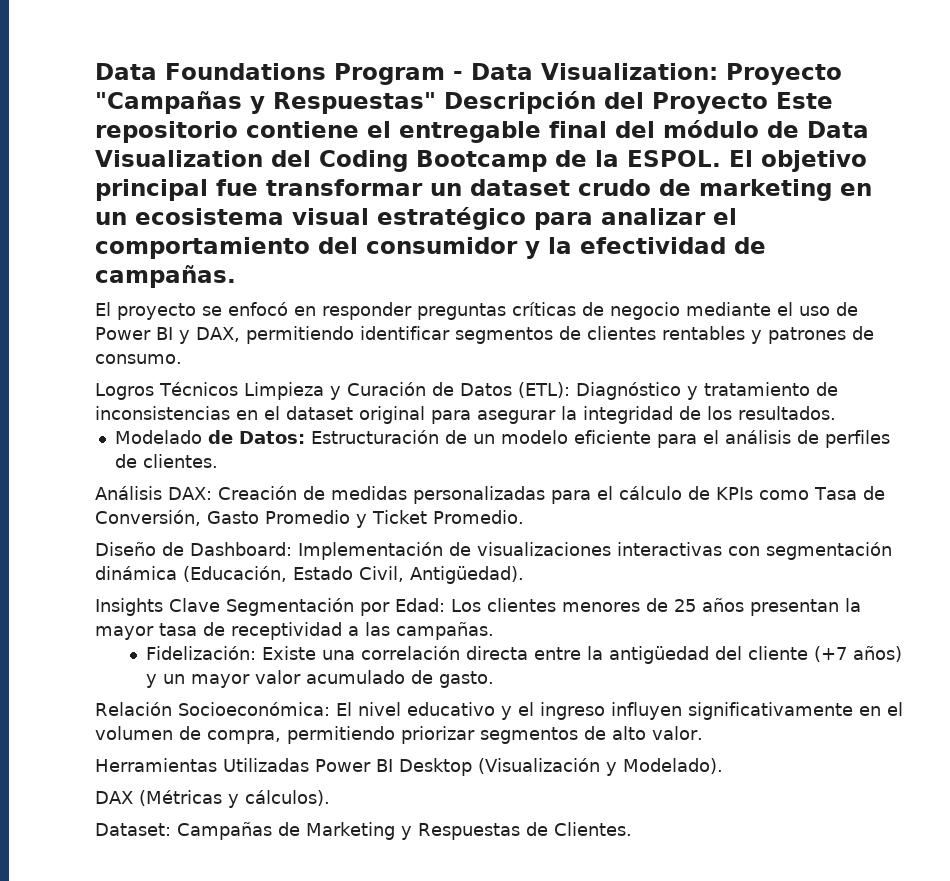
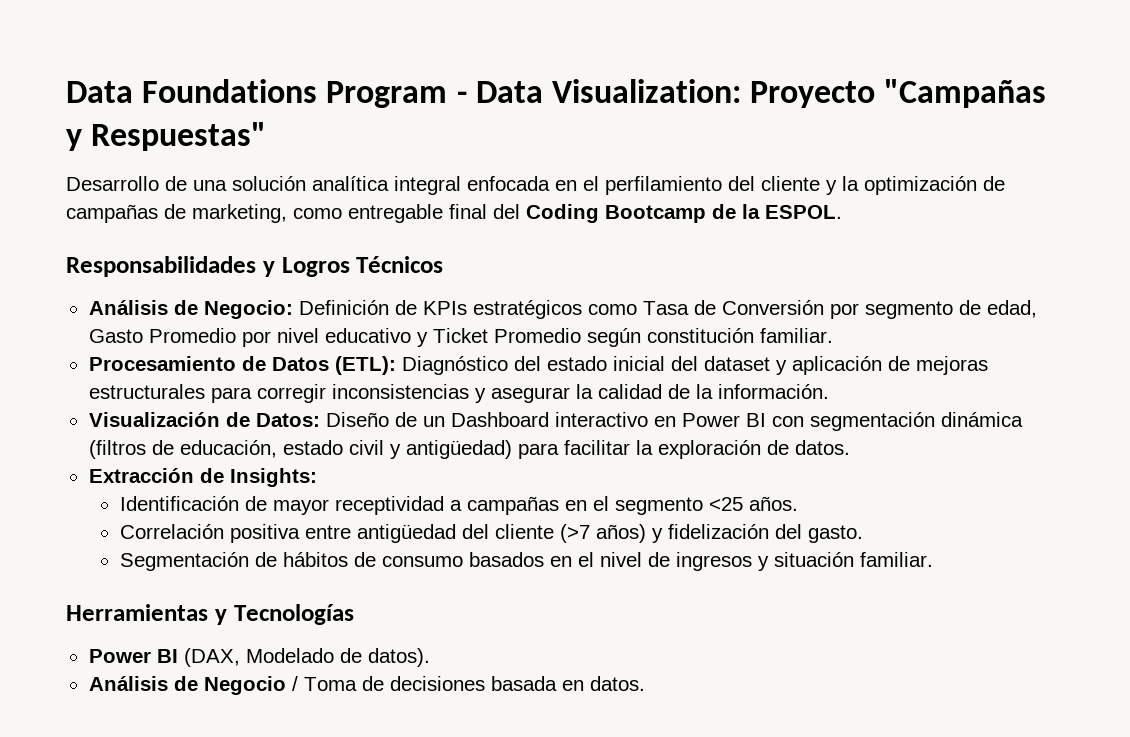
- Data Foundations Program - Data Visualization: Proyecto "Campañas y Respuestas" Descripción del Proyecto Este repositorio contiene el entregable final del módulo de Data Visualization del Coding Bootcamp de la ESPOL. El objetivo principal fue transformar un dataset crudo de marketing en un ecosistema visual estratégico para analizar el comportamiento del consumidor y la efectividad de campañas.
- El proyecto se enfocó en responder preguntas críticas de negocio mediante el uso de Power BI y DAX, permitiendo identificar segmentos de clientes rentables y patrones de consumo.
- Logros Técnicos Limpieza y Curación de Datos (ETL): Diagnóstico y tratamiento de inconsistencias en el dataset original para asegurar la integridad de los resultados.
- Modelado de Datos: Estructuración de un modelo eficiente para el análisis de perfiles de clientes.
- Análisis DAX: Creación de medidas personalizadas para el cálculo de KPIs como Tasa de Conversión, Gasto Promedio y Ticket Promedio.
- Diseño de Dashboard: Implementación de visualizaciones interactivas con segmentación dinámica (Educación, Estado Civil, Antigüedad).
- Insights Clave Segmentación por Edad: Los clientes menores de 25 años presentan la mayor tasa de receptividad a las campañas.
- Fidelización: Existe una correlación directa entre la antigüedad del cliente (+7 años) y un mayor valor acumulado de gasto.
- Relación Socioeconómica: El nivel educativo y el ingreso influyen significativamente en el volumen de compra, permitiendo priorizar segmentos de alto valor.
- Herramientas Utilizadas Power BI Desktop (Visualización y Modelado).
- DAX (Métricas y cálculos).
- Dataset: Campañas de Marketing y Respuestas de Clientes.
+ Data Foundations Program - Data Visualization: Proyecto "Campañas y Respuestas"
+ Desarrollo de una solución analítica integral enfocada en el perfilamiento del cliente y la optimización de campañas de marketing, como entregable final del Coding Bootcamp de la ESPOL.
+ Responsabilidades y Logros Técnicos
+ Análisis de Negocio: Definición de KPIs estratégicos como Tasa de Conversión por segmento de edad, Gasto Promedio por nivel educativo y Ticket Promedio según constitución familiar.
+ Procesamiento de Datos (ETL): Diagnóstico del estado inicial del dataset y aplicación de mejoras estructurales para corregir inconsistencias y asegurar la calidad de la información.
+ Visualización de Datos: Diseño de un Dashboard interactivo en Power BI con segmentación dinámica (filtros de educación, estado civil y antigüedad) para facilitar la exploración de datos.
+ Extracción de Insights:
+ Identificación de mayor receptividad a campañas en el segmento <25 años.
+ Correlación positiva entre antigüedad del cliente (>7 años) y fidelización del gasto.
+ Segmentación de hábitos de consumo basados en el nivel de ingresos y situación familiar.
+ Herramientas y Tecnologías
+ Power BI (DAX, Modelado de datos).
+ Análisis de Negocio / Toma de decisiones basada en datos.

